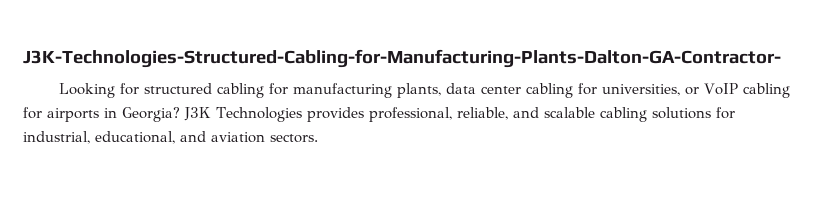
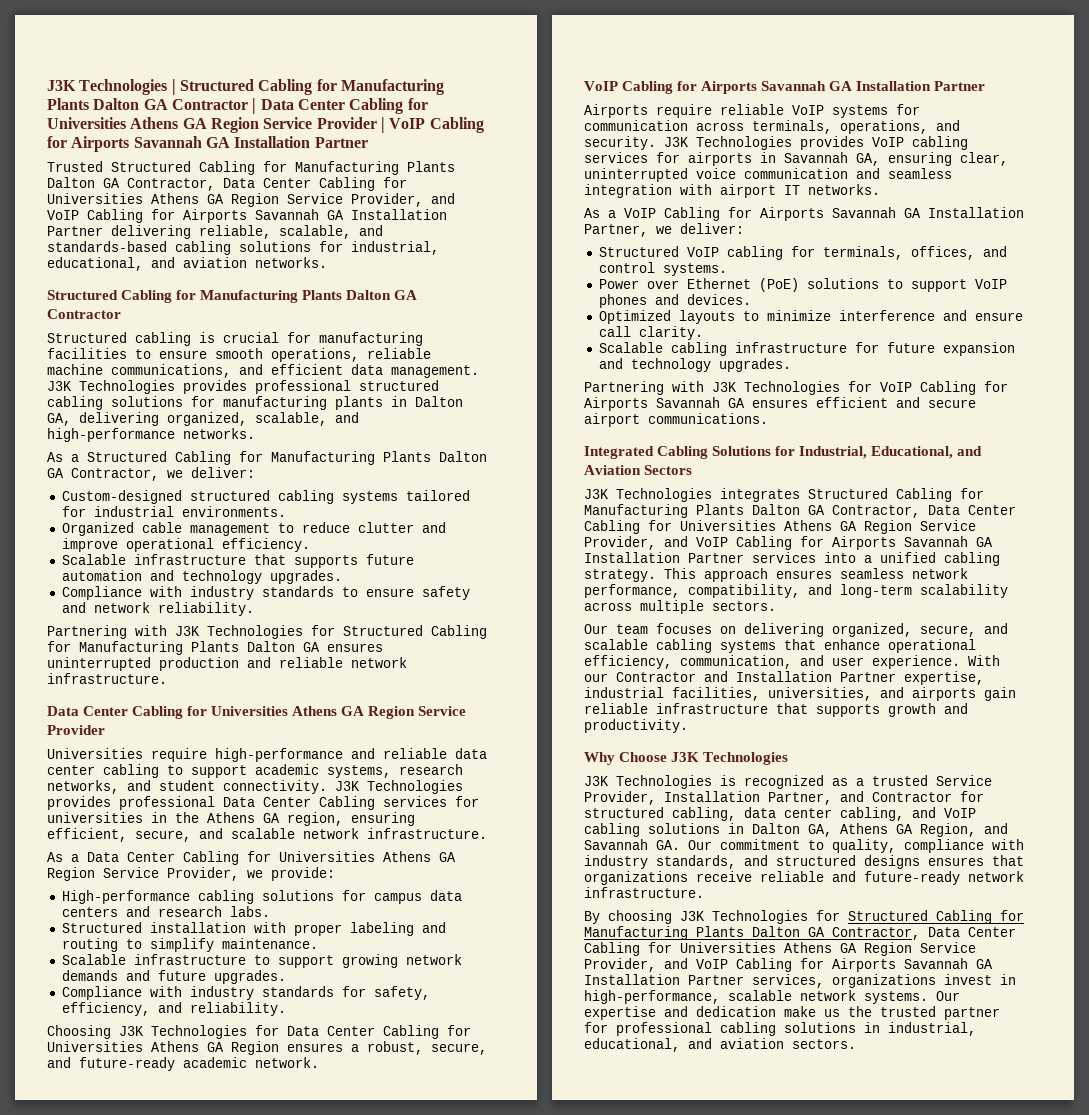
- J3K-Technologies-Structured-Cabling-for-Manufacturing-Plants-Dalton-GA-Contractor-
- Looking for structured cabling for manufacturing plants, data center cabling for universities, or VoIP cabling for airports in Georgia? J3K Technologies provides professional, reliable, and scalable cabling solutions for industrial, educational, and aviation sectors.
+ J3K Technologies | Structured Cabling for Manufacturing Plants Dalton GA Contractor | Data Center Cabling for Universities Athens GA Region Service Provider | VoIP Cabling for Airports Savannah GA Installation Partner
+ Trusted Structured Cabling for Manufacturing Plants Dalton GA Contractor, Data Center Cabling for Universities Athens GA Region Service Provider, and VoIP Cabling for Airports Savannah GA Installation Partner delivering reliable, scalable, and standards-based cabling solutions for industrial, educational, and aviation networks.
+ Structured Cabling for Manufacturing Plants Dalton GA Contractor
+ Structured cabling is crucial for manufacturing facilities to ensure smooth operations, reliable machine communications, and efficient data management. J3K Technologies provides professional structured cabling solutions for manufacturing plants in Dalton GA, delivering organized, scalable, and high-performance networks.
+ As a Structured Cabling for Manufacturing Plants Dalton GA Contractor, we deliver:
+ Custom-designed structured cabling systems tailored for industrial environments.
+ Organized cable management to reduce clutter and improve operational efficiency.
+ Scalable infrastructure that supports future automation and technology upgrades.
+ Compliance with industry standards to ensure safety and network reliability.
+ Partnering with J3K Technologies for Structured Cabling for Manufacturing Plants Dalton GA ensures uninterrupted production and reliable network infrastructure.
+ Data Center Cabling for Universities Athens GA Region Service Provider
+ Universities require high-performance and reliable data center cabling to support academic systems, research networks, and student connectivity. J3K Technologies provides professional Data Center Cabling services for universities in the Athens GA region, ensuring efficient, secure, and scalable network infrastructure.
+ As a Data Center Cabling for Universities Athens GA Region Service Provider, we provide:
+ High-performance cabling solutions for campus data centers and research labs.
+ Structured installation with proper labeling and routing to simplify maintenance.
+ Scalable infrastructure to support growing network demands and future upgrades.
+ Compliance with industry standards for safety, efficiency, and reliability.
+ Choosing J3K Technologies for Data Center Cabling for Universities Athens GA Region ensures a robust, secure, and future-ready academic network.
+ VoIP Cabling for Airports Savannah GA Installation Partner
+ Airports require reliable VoIP systems for communication across terminals, operations, and security. J3K Technologies provides VoIP cabling services for airports in Savannah GA, ensuring clear, uninterrupted voice communication and seamless integration with airport IT networks.
+ As a VoIP Cabling for Airports Savannah GA Installation Partner, we deliver:
+ Structured VoIP cabling for terminals, offices, and control systems.
+ Power over Ethernet (PoE) solutions to support VoIP phones and devices.
+ Optimized layouts to minimize interference and ensure call clarity.
+ Scalable cabling infrastructure for future expansion and technology upgrades.
+ Partnering with J3K Technologies for VoIP Cabling for Airports Savannah GA ensures efficient and secure airport communications.
+ Integrated Cabling Solutions for Industrial, Educational, and Aviation Sectors
+ J3K Technologies integrates Structured Cabling for Manufacturing Plants Dalton GA Contractor, Data Center Cabling for Universities Athens GA Region Service Provider, and VoIP Cabling for Airports Savannah GA Installation Partner services into a unified cabling strategy. This approach ensures seamless network performance, compatibility, and long-term scalability across multiple sectors.
+ Our team focuses on delivering organized, secure, and scalable cabling systems that enhance operational efficiency, communication, and user experience. With our Contractor and Installation Partner expertise, industrial facilities, universities, and airports gain reliable infrastructure that supports growth and productivity.
+ Why Choose J3K Technologies
+ J3K Technologies is recognized as a trusted Service Provider, Installation Partner, and Contractor for structured cabling, data center cabling, and VoIP cabling solutions in Dalton GA, Athens GA Region, and Savannah GA. Our commitment to quality, compliance with industry standards, and structured designs ensures that organizations receive reliable and future-ready network infrastructure.
+ By choosing J3K Technologies for Structured Cabling for Manufacturing Plants Dalton GA Contractor, Data Center Cabling for Universities Athens GA Region Service Provider, and VoIP Cabling for Airports Savannah GA Installation Partner services, organizations invest in high-performance, scalable network systems. Our expertise and dedication make us the trusted partner for professional cabling solutions in industrial, educational, and aviation sectors.

